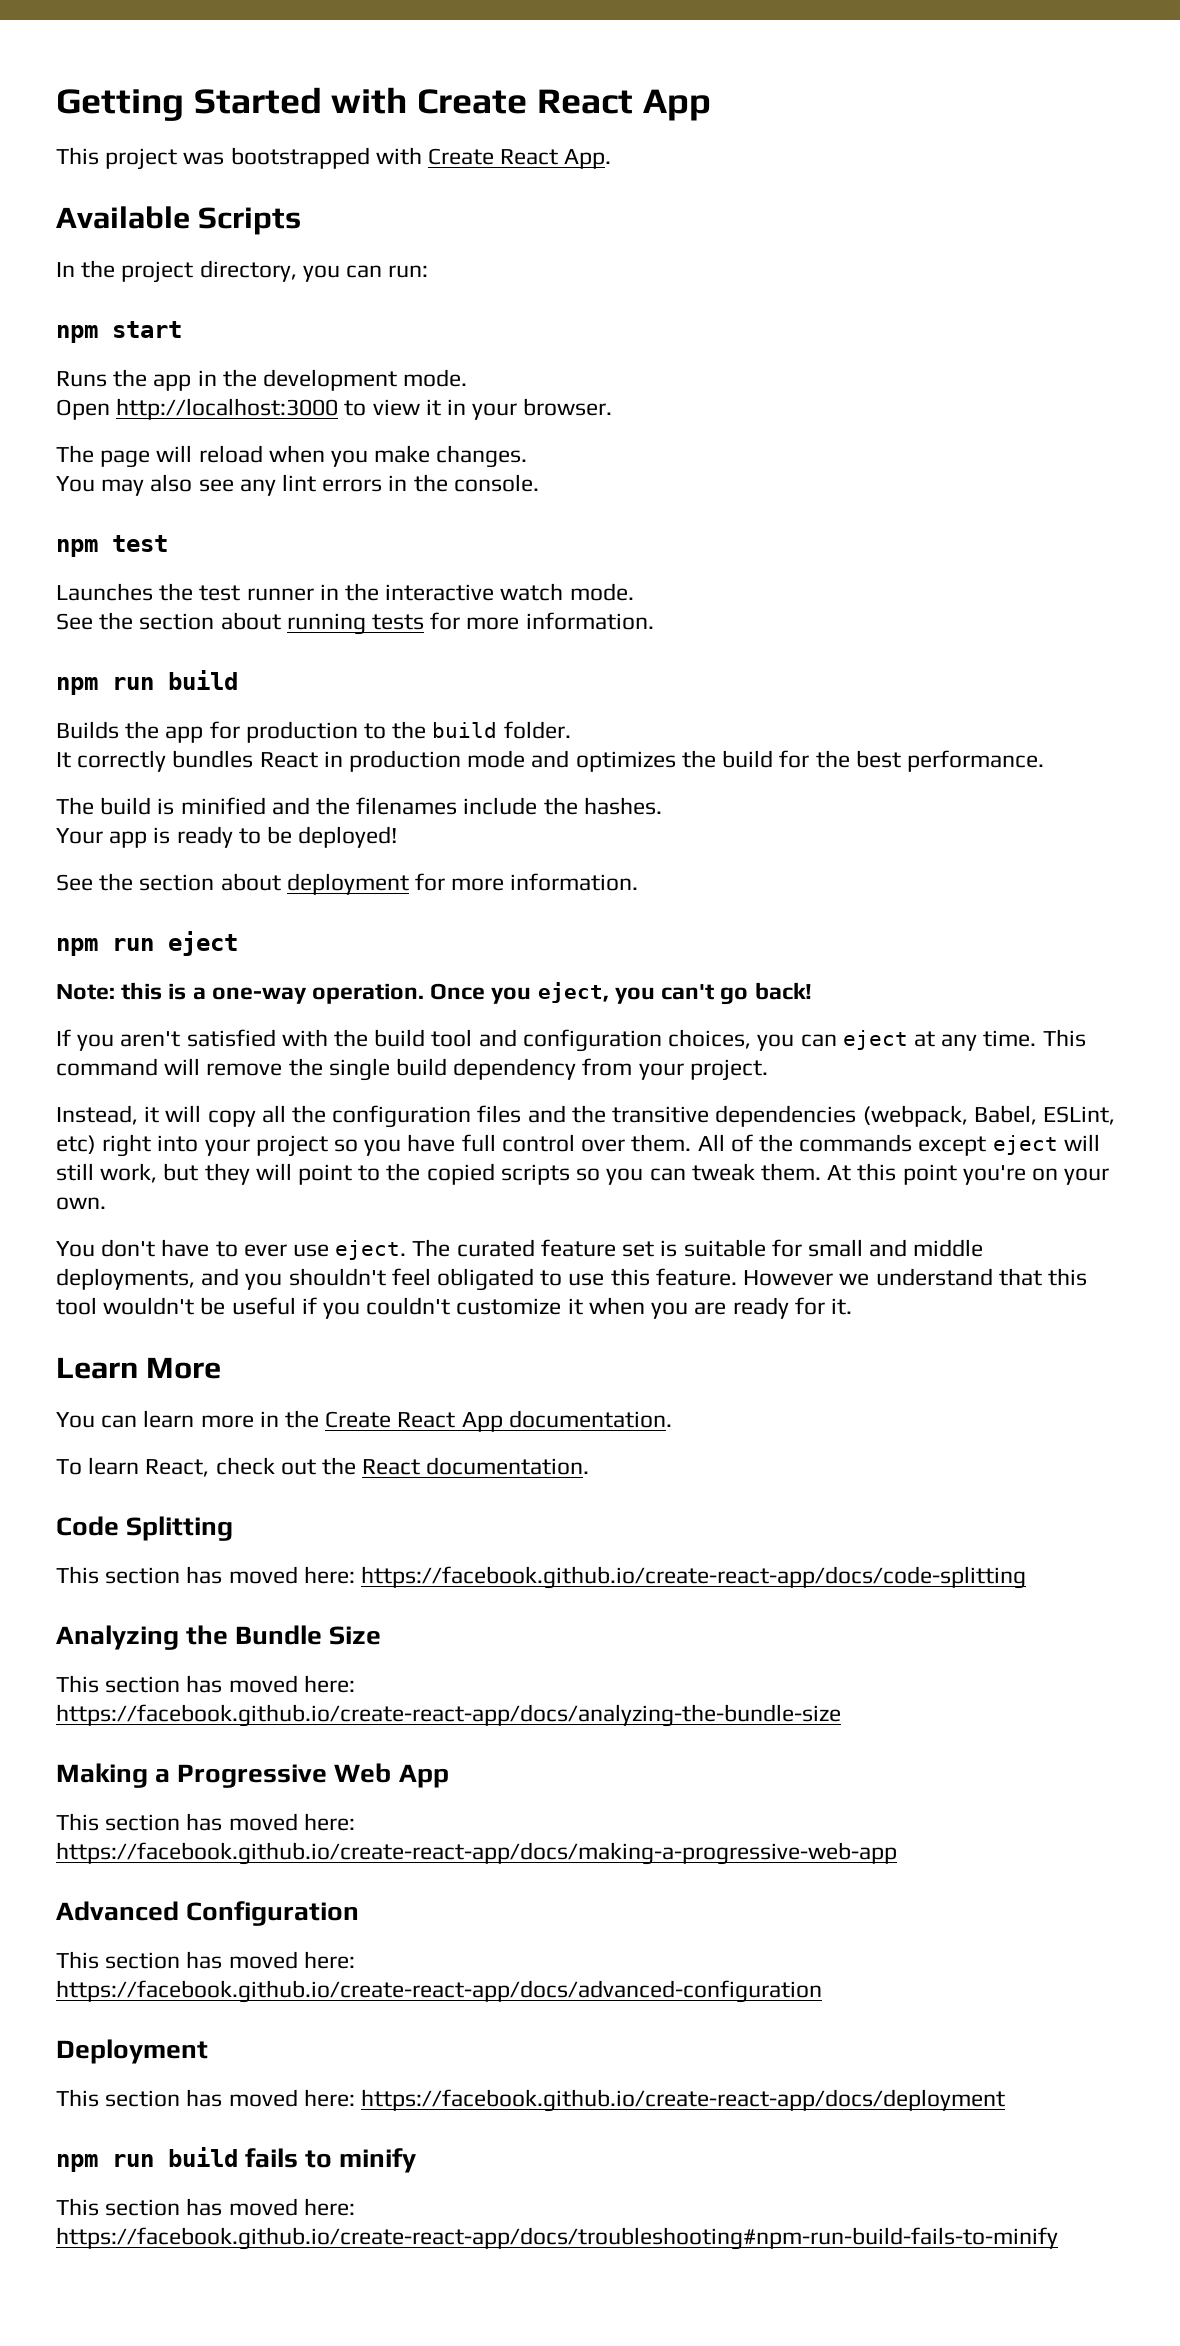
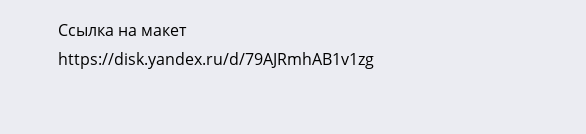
- Getting Started with Create React App
- This project was bootstrapped with Create React App.
- Available Scripts
- In the project directory, you can run:
- npm start
- Runs the app in the development mode.
- Open http://localhost:3000 to view it in your browser.
- The page will reload when you make changes.
- You may also see any lint errors in the console.
- npm test
- Launches the test runner in the interactive watch mode.
- See the section about running tests for more information.
- npm run build
- Builds the app for production to the build folder.
- It correctly bundles React in production mode and optimizes the build for the best performance.
- The build is minified and the filenames include the hashes.
- Your app is ready to be deployed!
- See the section about deployment for more information.
- npm run eject
- Note: this is a one-way operation. Once you eject, you can't go back!
- If you aren't satisfied with the build tool and configuration choices, you can eject at any time. This command will remove the single build dependency from your project.
- Instead, it will copy all the configuration files and the transitive dependencies (webpack, Babel, ESLint, etc) right into your project so you have full control over them. All of the commands except eject will still work, but they will point to the copied scripts so you can tweak them. At this point you're on your own.
- You don't have to ever use eject. The curated feature set is suitable for small and middle deployments, and you shouldn't feel obligated to use this feature. However we understand that this tool wouldn't be useful if you couldn't customize it when you are ready for it.
- Learn More
- You can learn more in the Create React App documentation.
- To learn React, check out the React documentation.
- Code Splitting
- This section has moved here: https://facebook.github.io/create-react-app/docs/code-splitting
- Analyzing the Bundle Size
- This section has moved here: https://facebook.github.io/create-react-app/docs/analyzing-the-bundle-size
- Making a Progressive Web App
- This section has moved here: https://facebook.github.io/create-react-app/docs/making-a-progressive-web-app
- Advanced Configuration
- This section has moved here: https://facebook.github.io/create-react-app/docs/advanced-configuration
- Deployment
- This section has moved here: https://facebook.github.io/create-react-app/docs/deployment
- npm run build fails to minify
- This section has moved here: https://facebook.github.io/create-react-app/docs/troubleshooting#npm-run-build-fails-to-minify
+ Ссылка на макет
+ https://disk.yandex.ru/d/79AJRmhAB1v1zg

